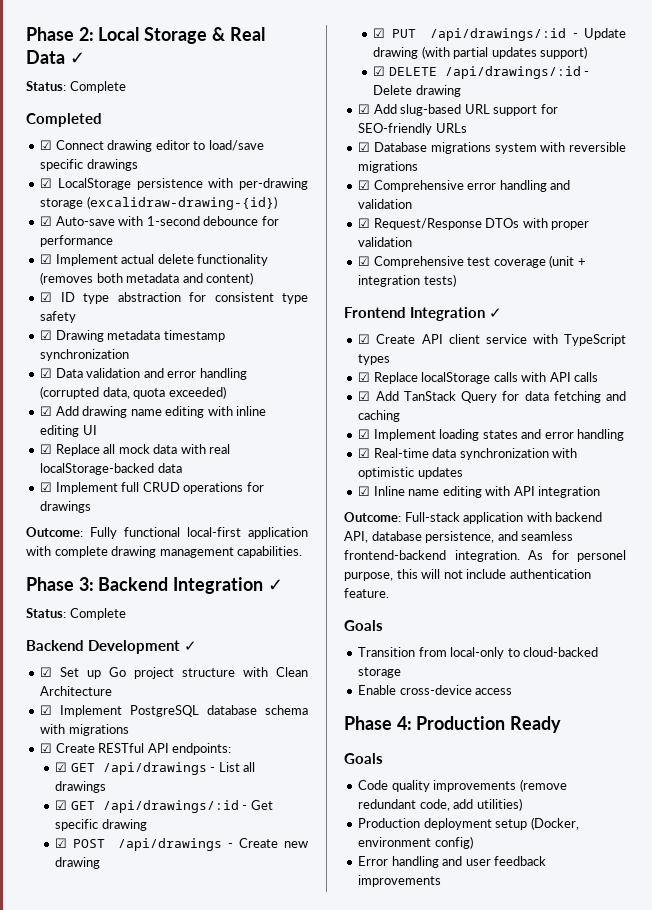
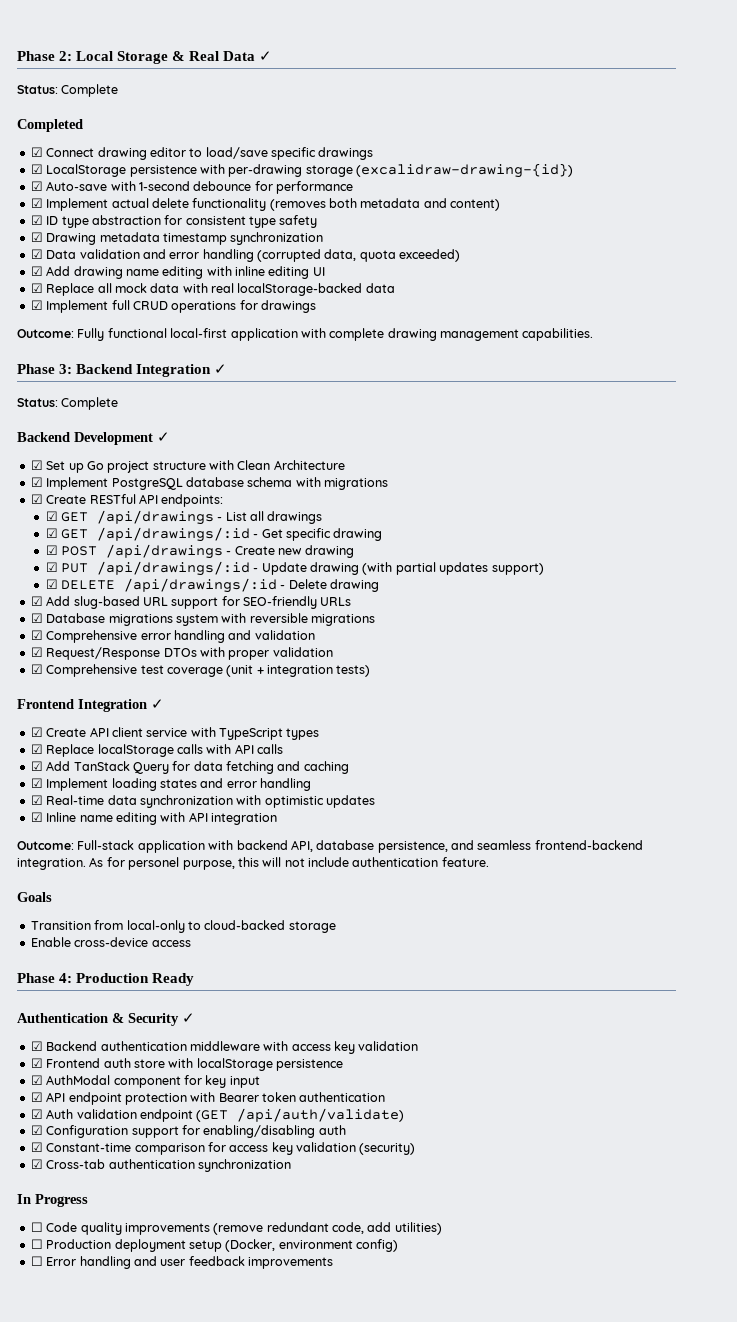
  Phase 4: Production Ready
- Goals
- Code quality improvements (remove redundant code, add utilities)
+ Authentication & Security ✓
+ ☑ Backend authentication middleware with access key validation
+ ☑ Frontend auth store with localStorage persistence
+ ☑ AuthModal component for key input
+ ☑ API endpoint protection with Bearer token authentication
+ ☑ Auth validation endpoint (GET /api/auth/validate)
+ ☑ Configuration support for enabling/disabling auth
+ ☑ Constant-time comparison for access key validation (security)
+ ☑ Cross-tab authentication synchronization
+ In Progress
+ ☐ Code quality improvements (remove redundant code, add utilities)
- Production deployment setup (Docker, environment config)
+ ☐ Production deployment setup (Docker, environment config)
- Error handling and user feedback improvements
+ ☐ Error handling and user feedback improvements

